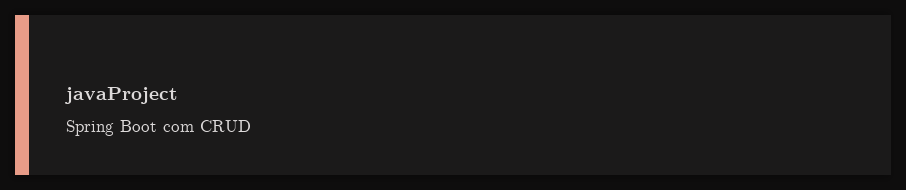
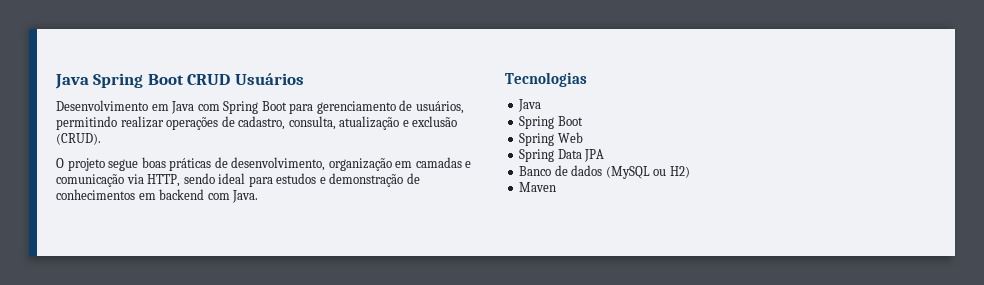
- javaProject
- Spring Boot com CRUD
+ Java Spring Boot CRUD Usuários
+ Desenvolvimento em Java com Spring Boot para gerenciamento de usuários, permitindo realizar operações de cadastro, consulta, atualização e exclusão (CRUD).
+ O projeto segue boas práticas de desenvolvimento, organização em camadas e comunicação via HTTP, sendo ideal para estudos e demonstração de conhecimentos em backend com Java.
+ Tecnologias
+ Java
+ Spring Boot
+ Spring Web
+ Spring Data JPA
+ Banco de dados (MySQL ou H2)
+ Maven

